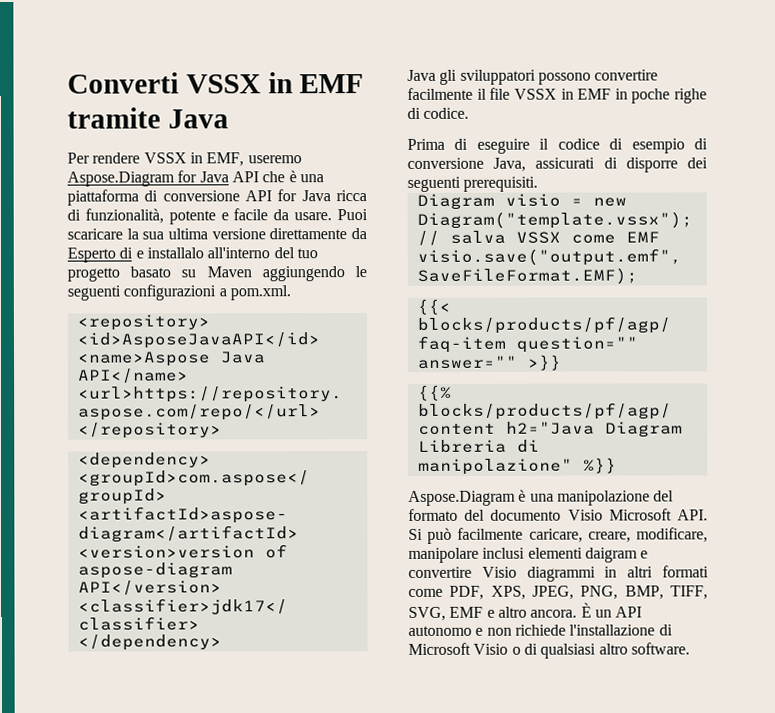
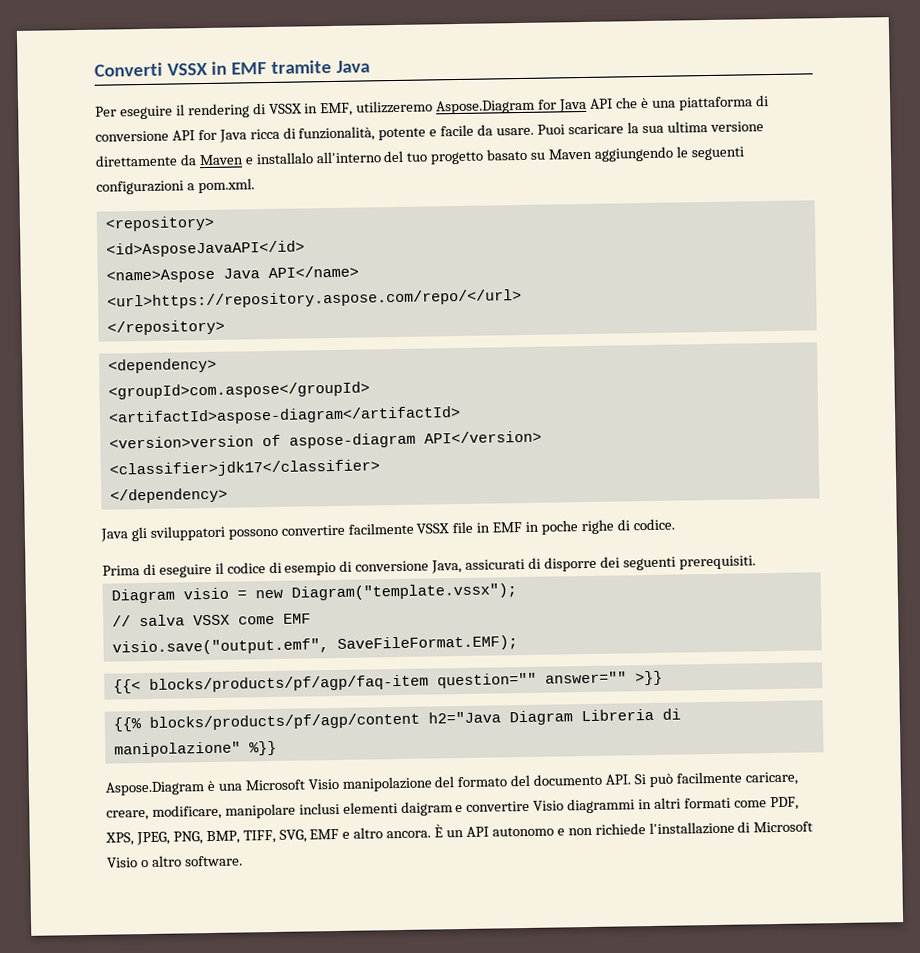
- Per rendere VSSX in EMF, useremo Aspose.Diagram for Java API che è una piattaforma di conversione API for Java ricca di funzionalità, potente e facile da usare.
+ Per eseguire il rendering di VSSX in EMF, utilizzeremo Aspose.Diagram for Java API che è una piattaforma di conversione API for Java ricca di funzionalità, potente e facile da usare.
- Puoi scaricare la sua ultima versione direttamente da Esperto di e installalo all'interno del tuo progetto basato su Maven aggiungendo le seguenti configurazioni a pom.xml.
+ Puoi scaricare la sua ultima versione direttamente da Maven e installalo all'interno del tuo progetto basato su Maven aggiungendo le seguenti configurazioni a pom.xml.
- Java gli sviluppatori possono convertire facilmente il file VSSX in EMF in poche righe di codice.
+ Java gli sviluppatori possono convertire facilmente VSSX file in EMF in poche righe di codice.
- Aspose.Diagram è una manipolazione del formato del documento Visio Microsoft API. Si può facilmente caricare, creare, modificare, manipolare inclusi elementi daigram e convertire Visio diagrammi in altri formati come PDF, XPS, JPEG, PNG, BMP, TIFF, SVG, EMF e altro ancora.
+ Aspose.Diagram è una Microsoft Visio manipolazione del formato del documento API. Si può facilmente caricare, creare, modificare, manipolare inclusi elementi daigram e convertire Visio diagrammi in altri formati come PDF, XPS, JPEG, PNG, BMP, TIFF, SVG, EMF e altro ancora.
- È un API autonomo e non richiede l'installazione di Microsoft Visio o di qualsiasi altro software.
+ È un API autonomo e non richiede l'installazione di Microsoft Visio o altro software.

